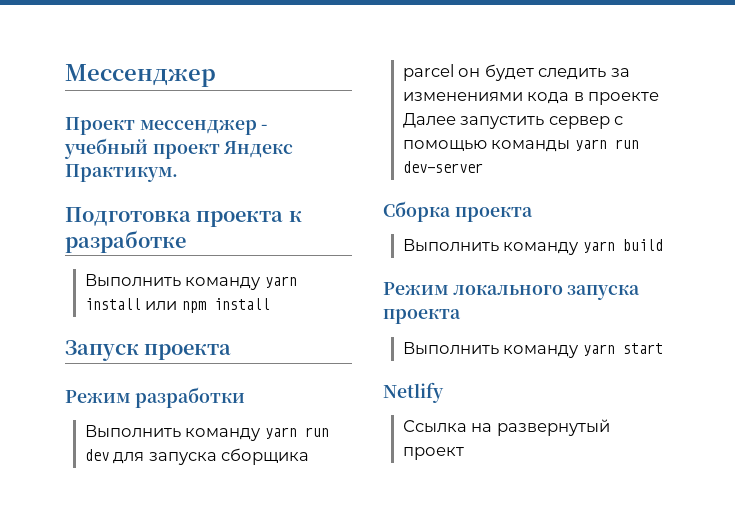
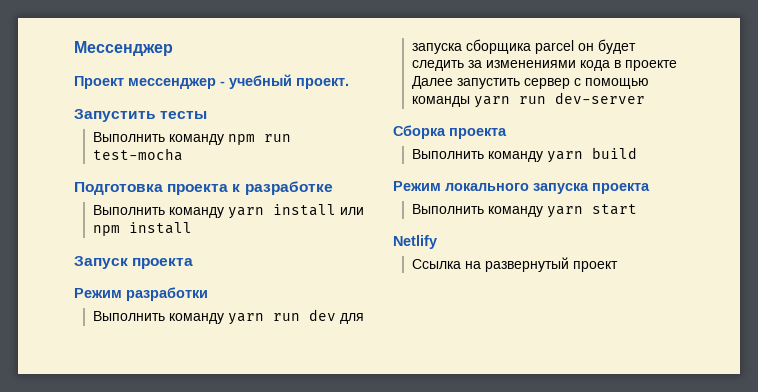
- Проект мессенджер - учебный проект Яндекс Практикум.
+ Проект мессенджер - учебный проект.
+ Запустить тесты
+ Выполнить команду npm run test-mocha

